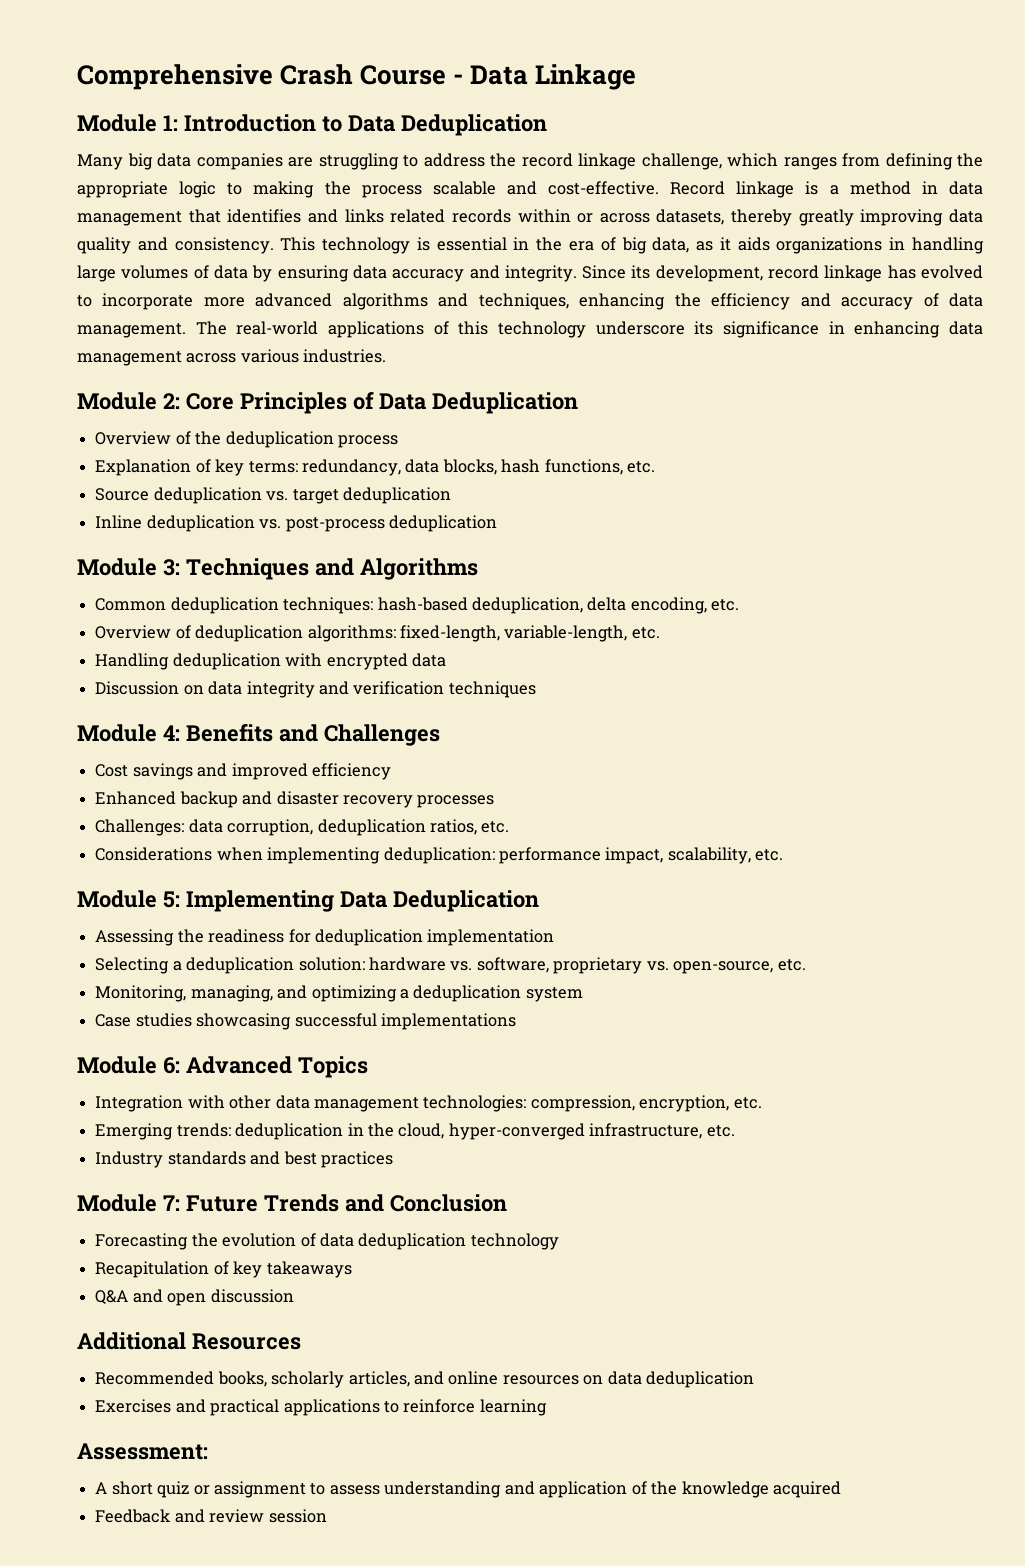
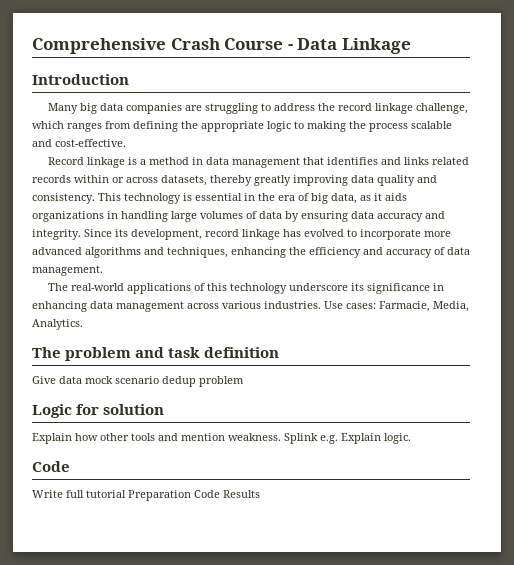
- Module 1: Introduction to Data Deduplication
+ Introduction
- Many big data companies are struggling to address the record linkage challenge, which ranges from defining the appropriate logic to making the process scalable and cost-effective. Record linkage is a method in data management that identifies and links related records within or across datasets, thereby greatly improving data quality and consistency.
+ Many big data companies are struggling to address the record linkage challenge, which ranges from defining the appropriate logic to making the process scalable and cost-effective.
+ Record linkage is a method in data management that identifies and links related records within or across datasets, thereby greatly improving data quality and consistency.
- Since its development, record linkage has evolved to incorporate more advanced algorithms and techniques, enhancing the efficiency and accuracy of data management. The real-world applications of this technology underscore its significance in enhancing data management across various industries.
- Module 2: Core Principles of Data Deduplication
- Overview of the deduplication process
- Explanation of key terms: redundancy, data blocks, hash functions, etc.
- Source deduplication vs. target deduplication
- Inline deduplication vs. post-process deduplication
- Module 3: Techniques and Algorithms
- Common deduplication techniques: hash-based deduplication, delta encoding, etc.
- Overview of deduplication algorithms: fixed-length, variable-length, etc.
- Handling deduplication with encrypted data
- Discussion on data integrity and verification techniques
- Module 4: Benefits and Challenges
- Cost savings and improved efficiency
- Enhanced backup and disaster recovery processes
- Challenges: data corruption, deduplication ratios, etc.
- Considerations when implementing deduplication: performance impact, scalability, etc.
- Module 5: Implementing Data Deduplication
- Assessing the readiness for deduplication implementation
- Selecting a deduplication solution: hardware vs. software, proprietary vs. open-source, etc.
- Monitoring, managing, and optimizing a deduplication system
- Case studies showcasing successful implementations
- Module 6: Advanced Topics
- Integration with other data management technologies: compression, encryption, etc.
- Emerging trends: deduplication in the cloud, hyper-converged infrastructure, etc.
- Industry standards and best practices
- Module 7: Future Trends and Conclusion
- Forecasting the evolution of data deduplication technology
- Recapitulation of key takeaways
- Q&A and open discussion
- Additional Resources
- Recommended books, scholarly articles, and online resources on data deduplication
- Exercises and practical applications to reinforce learning
- Assessment:
- A short quiz or assignment to assess understanding and application of the knowledge acquired
- Feedback and review session
+ Since its development, record linkage has evolved to incorporate more advanced algorithms and techniques, enhancing the efficiency and accuracy of data management.
+ The real-world applications of this technology underscore its significance in enhancing data management across various industries. Use cases: Farmacie, Media, Analytics.
+ The problem and task definition
+ Give data mock scenario dedup problem
+ Logic for solution
+ Explain how other tools and mention weakness. Splink e.g. Explain logic.
+ Code
+ Write full tutorial Preparation Code Results

